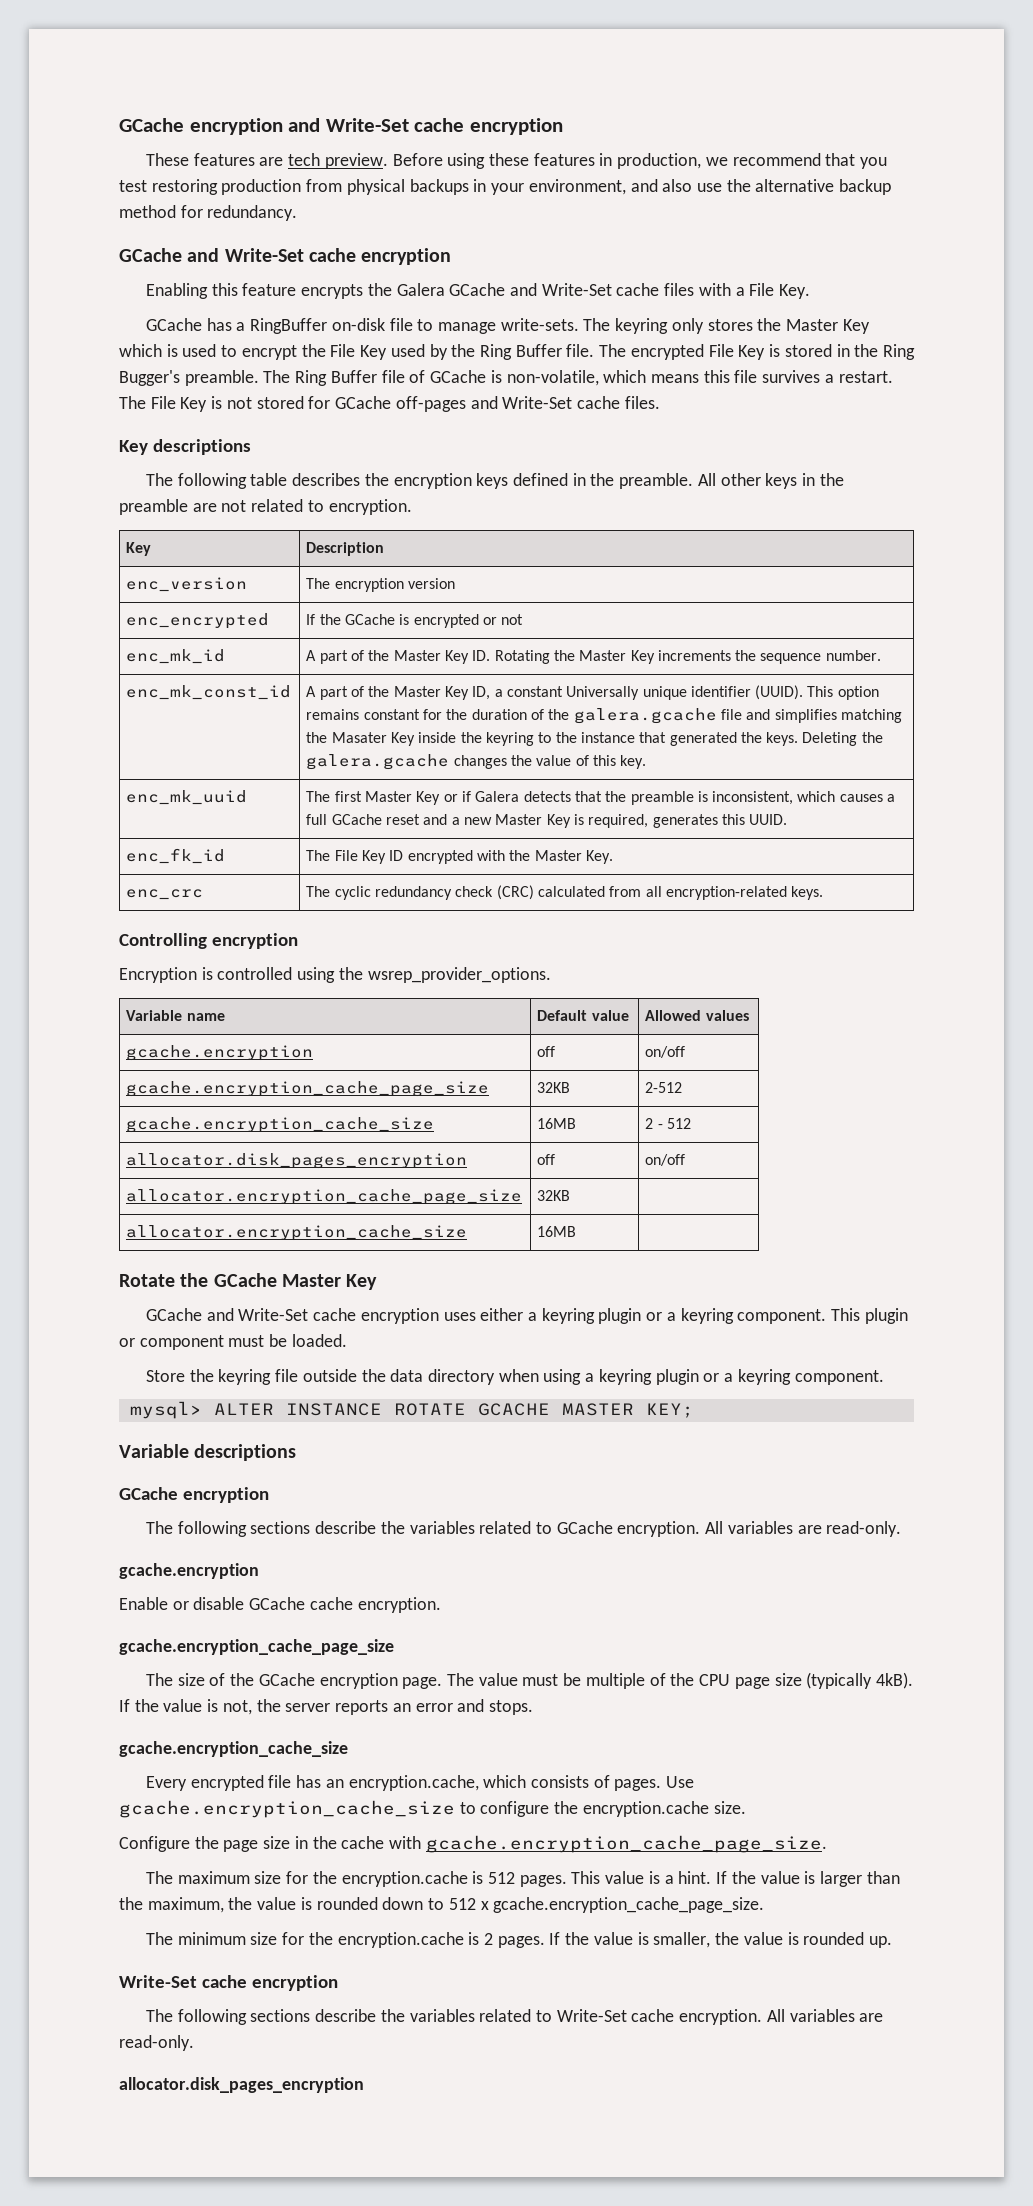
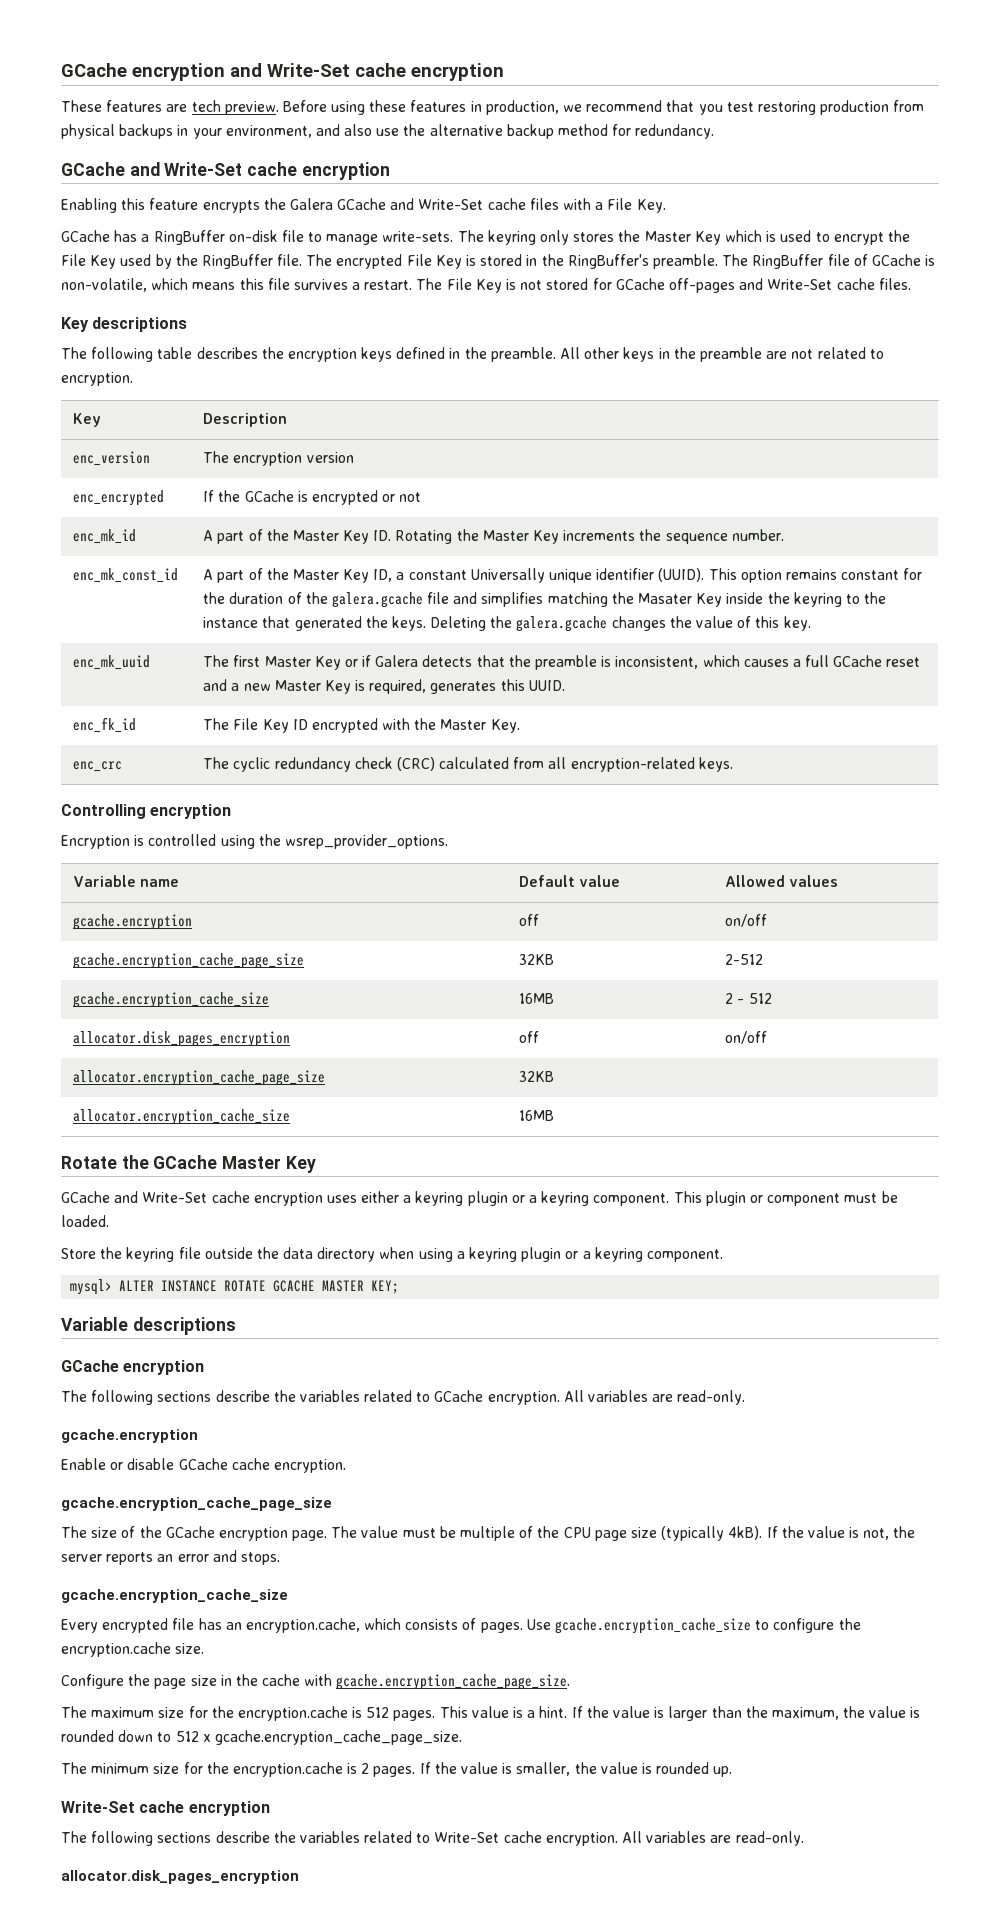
- The keyring only stores the Master Key which is used to encrypt the File Key used by the Ring Buffer file.
+ The keyring only stores the Master Key which is used to encrypt the File Key used by the RingBuffer file.
- The encrypted File Key is stored in the Ring Bugger's preamble. The Ring Buffer file of GCache is non-volatile, which means this file survives a restart.
+ The encrypted File Key is stored in the RingBuffer's preamble. The RingBuffer file of GCache is non-volatile, which means this file survives a restart.

